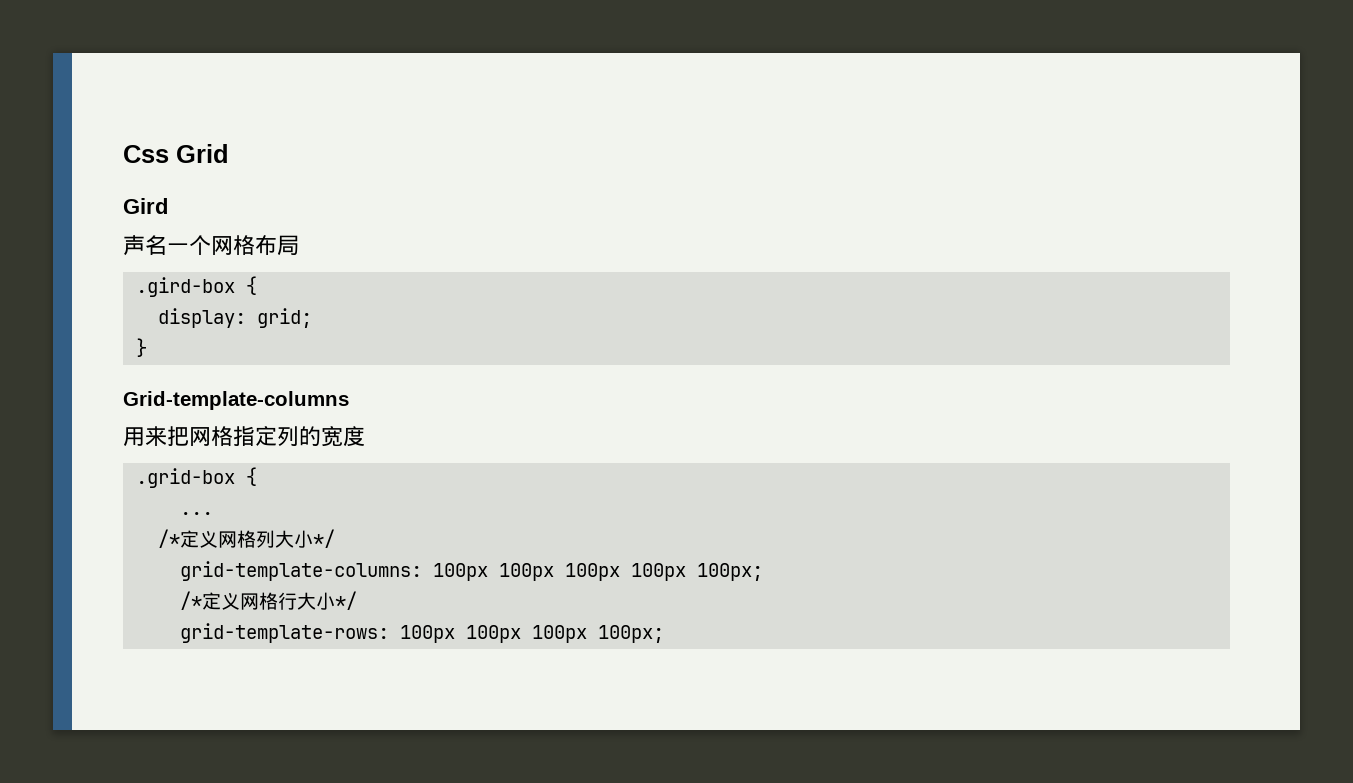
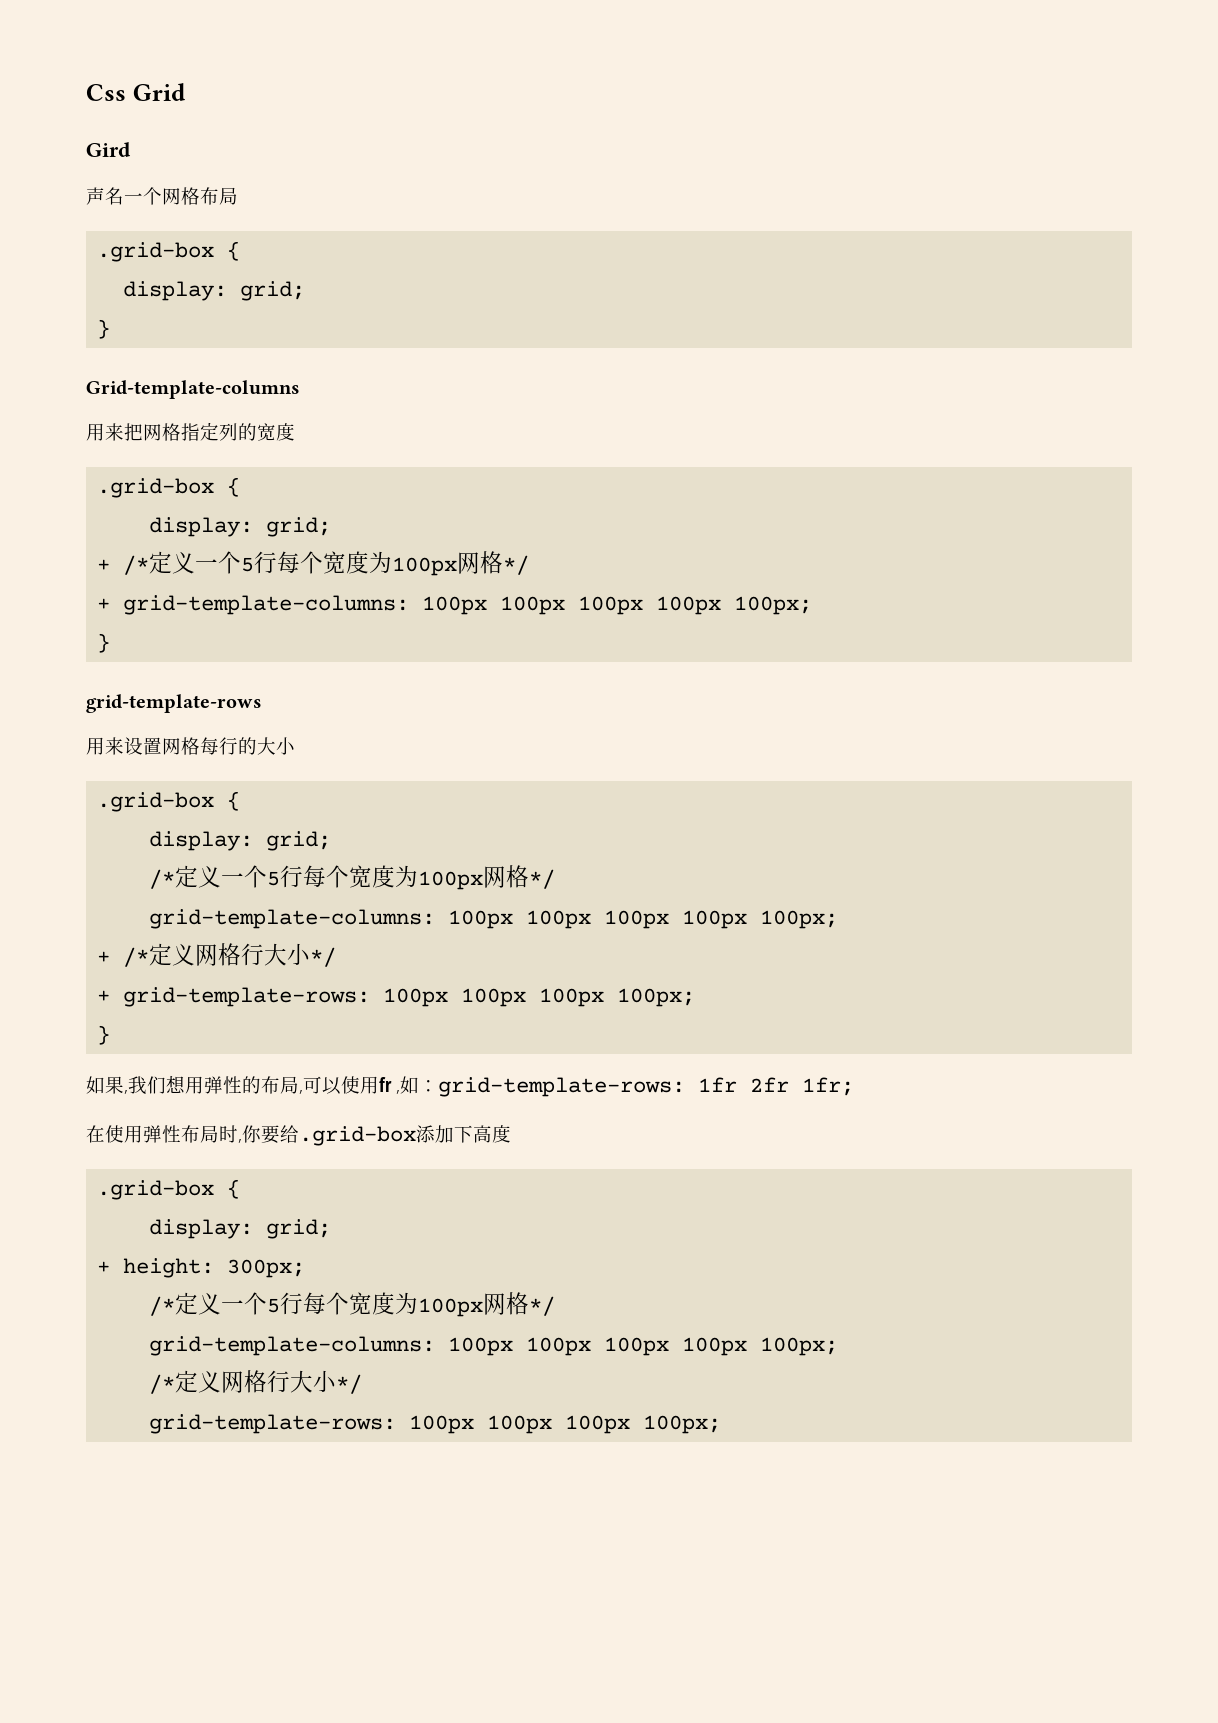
  声名一个网格布局
- .gird-box {
+ .grid-box {
  用来把网格指定列的宽度
  .grid-box {
- ...
- /*定义网格列大小*/
+ display: grid;
+ + /*定义一个5行每个宽度为100px网格*/
+ + grid-template-columns: 100px 100px 100px 100px 100px;
+ }
+ grid-template-rows
+ 用来设置网格每行的大小
+ .grid-box {
+ display: grid;
+ /*定义一个5行每个宽度为100px网格*/
+ grid-template-columns: 100px 100px 100px 100px 100px;
+ + /*定义网格行大小*/
+ + grid-template-rows: 100px 100px 100px 100px;
+ }
+ 如果,我们想用弹性的布局,可以使用fr ,如：grid-template-rows: 1fr 2fr 1fr;
+ 在使用弹性布局时,你要给.grid-box添加下高度
+ .grid-box {
+ display: grid;
+ + height: 300px;
+ /*定义一个5行每个宽度为100px网格*/

